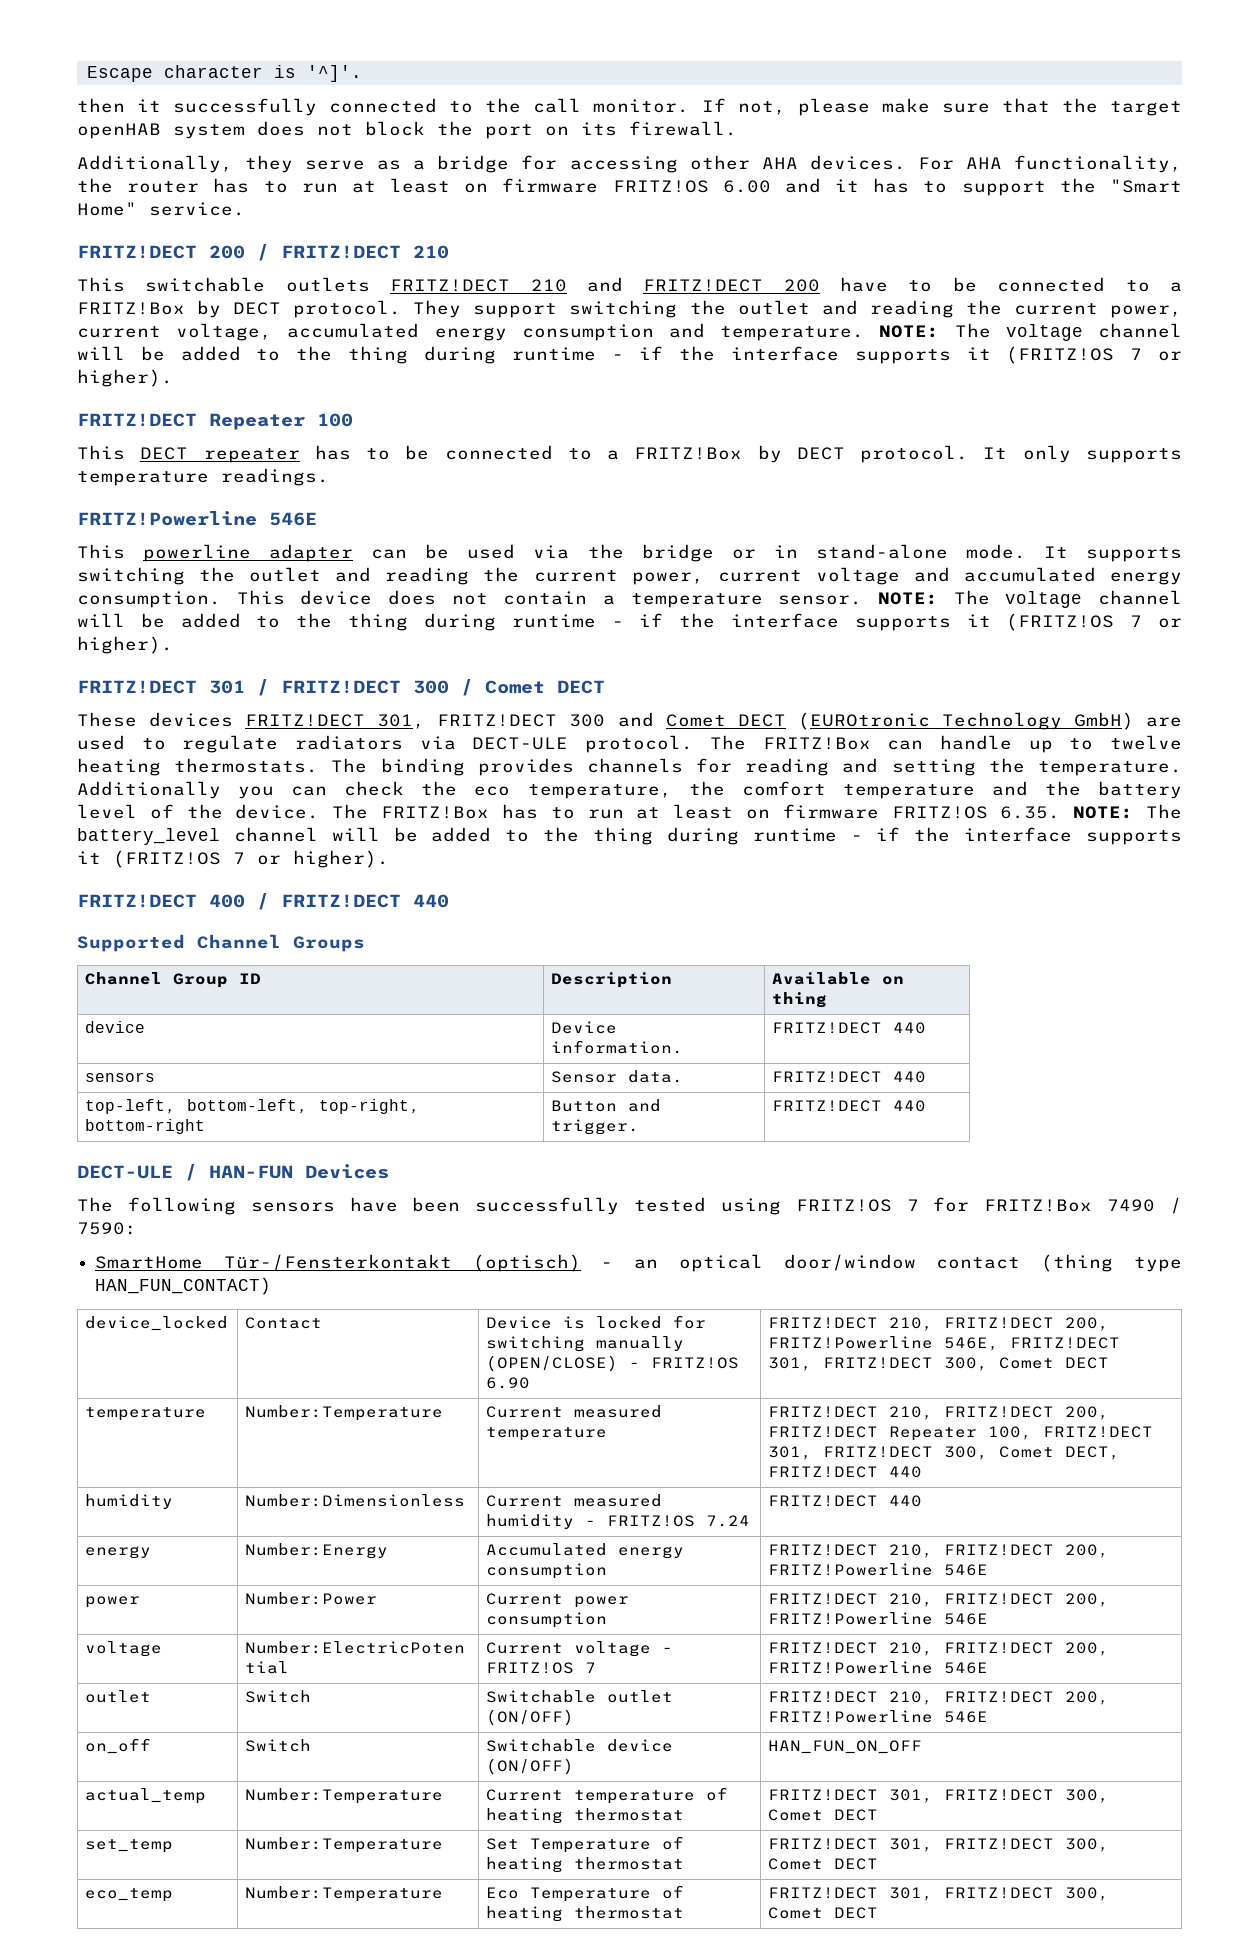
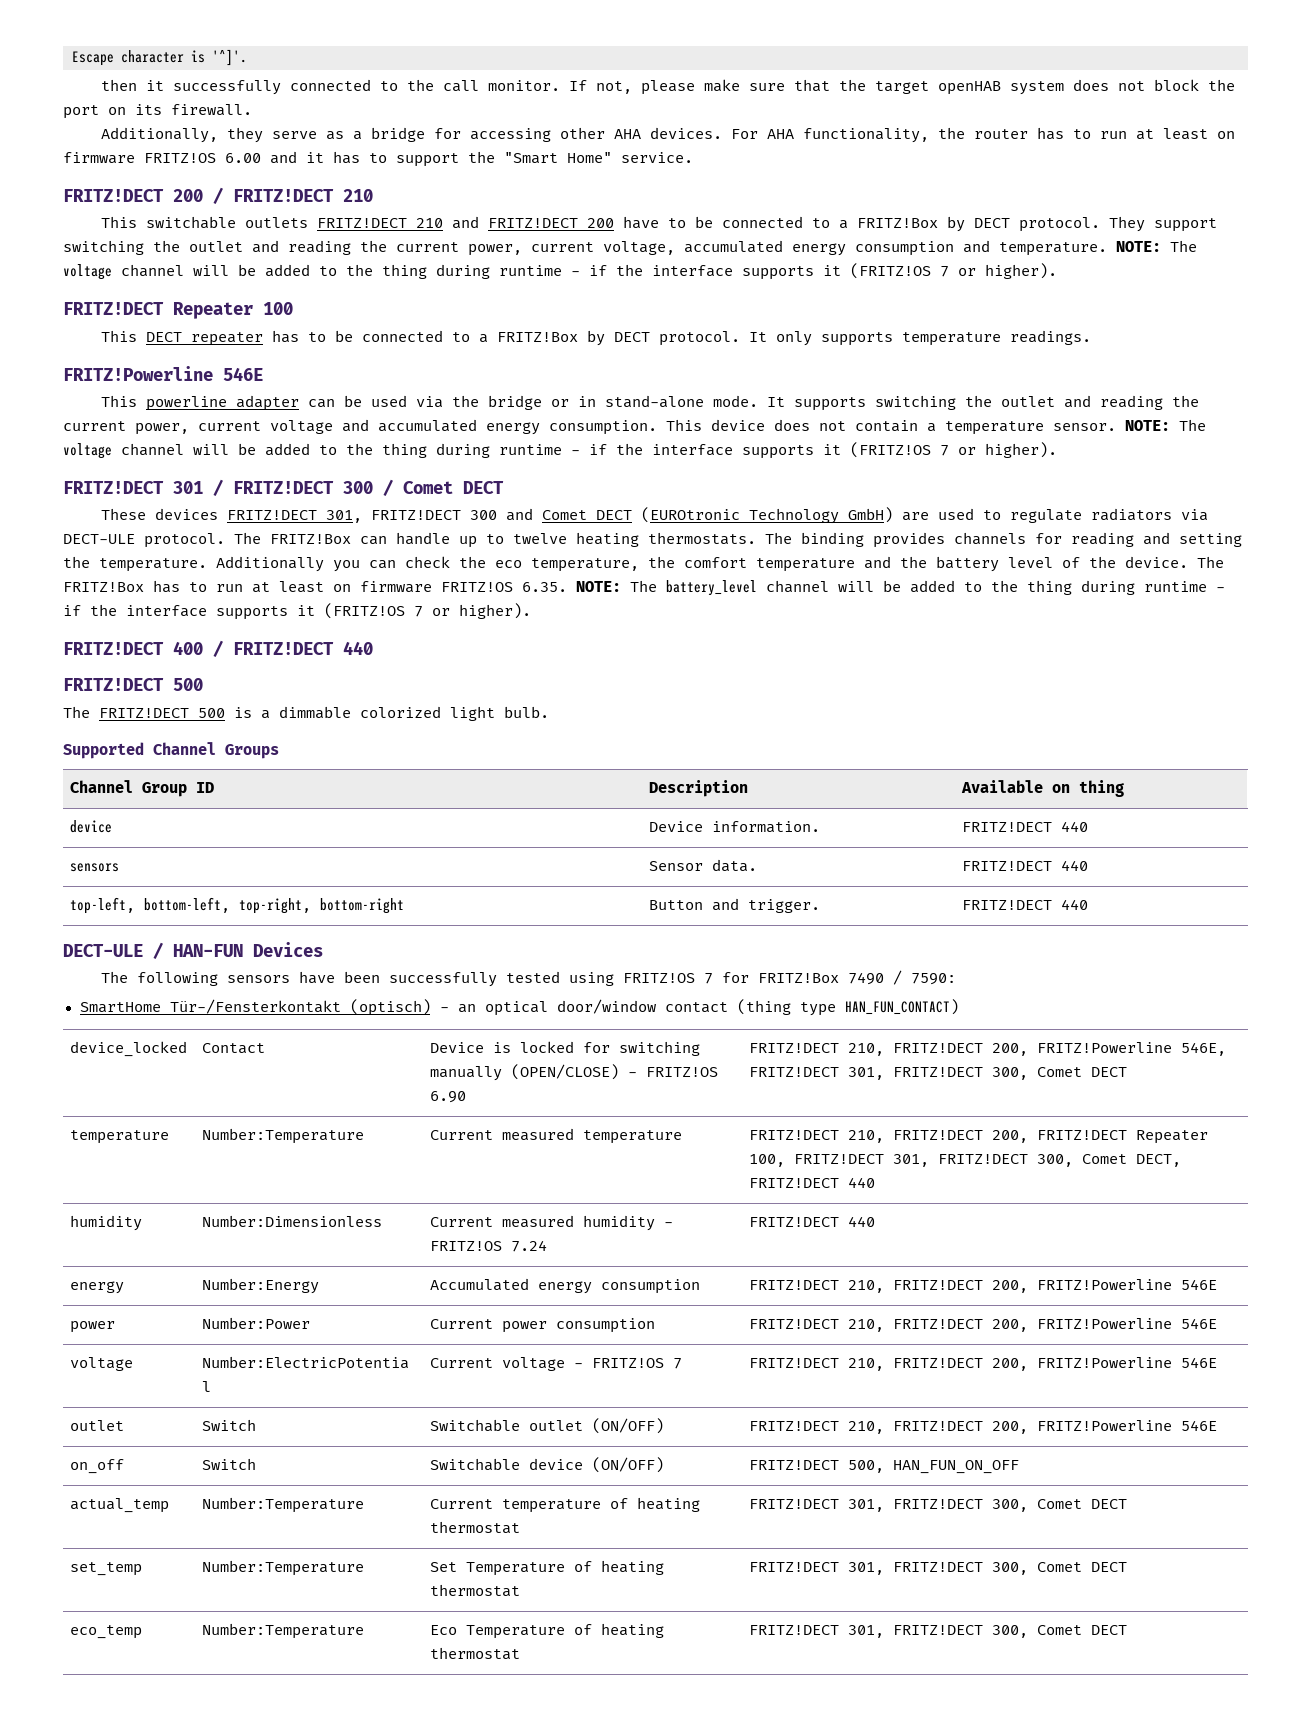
  FRITZ!DECT 400 / FRITZ!DECT 440
+ FRITZ!DECT 500
+ The FRITZ!DECT 500 is a dimmable colorized light bulb.
- on_off | Switch | Switchable device (ON/OFF) | HAN_FUN_ON_OFF
+ on_off | Switch | Switchable device (ON/OFF) | FRITZ!DECT 500, HAN_FUN_ON_OFF

